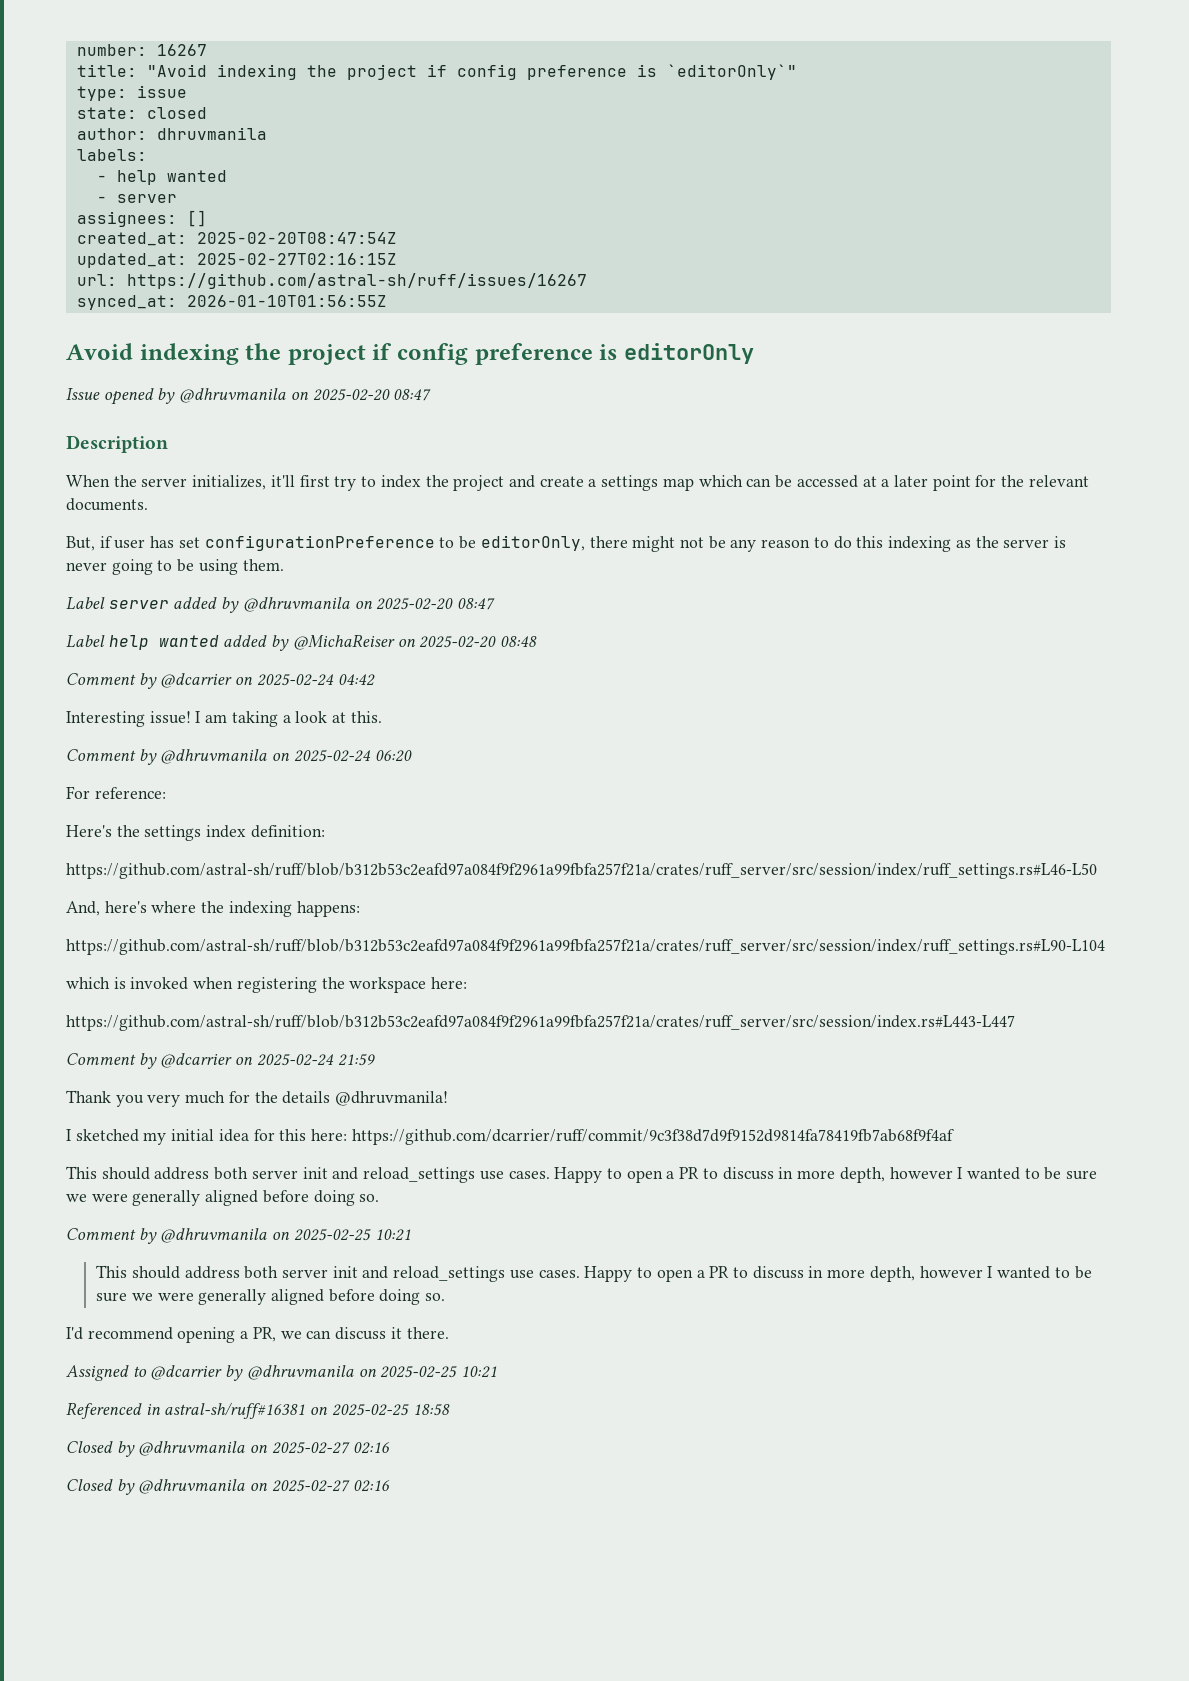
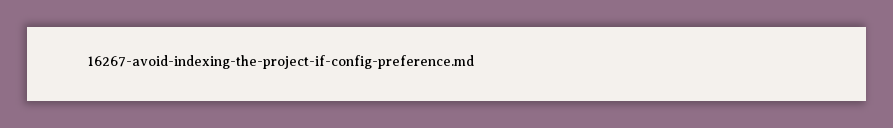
- number: 16267
- title: "Avoid indexing the project if config preference is `editorOnly`"
- type: issue
- state: closed
- author: dhruvmanila
- labels:
- - help wanted
- - server
- assignees: []
- created_at: 2025-02-20T08:47:54Z
- updated_at: 2025-02-27T02:16:15Z
- url: https://github.com/astral-sh/ruff/issues/16267
- synced_at: 2026-01-10T01:56:55Z
- Avoid indexing the project if config preference is editorOnly
- Issue opened by @dhruvmanila on 2025-02-20 08:47
- Description
- When the server initializes, it'll first try to index the project and create a settings map which can be accessed at a later point for the relevant documents.
- But, if user has set configurationPreference to be editorOnly, there might not be any reason to do this indexing as the server is never going to be using them.
- Label server added by @dhruvmanila on 2025-02-20 08:47
- Label help wanted added by @MichaReiser on 2025-02-20 08:48
- Comment by @dcarrier on 2025-02-24 04:42
- Interesting issue! I am taking a look at this.
- Comment by @dhruvmanila on 2025-02-24 06:20
- For reference:
- Here's the settings index definition:
- https://github.com/astral-sh/ruff/blob/b312b53c2eafd97a084f9f2961a99fbfa257f21a/crates/ruff_server/src/session/index/ruff_settings.rs#L46-L50
- And, here's where the indexing happens:
- https://github.com/astral-sh/ruff/blob/b312b53c2eafd97a084f9f2961a99fbfa257f21a/crates/ruff_server/src/session/index/ruff_settings.rs#L90-L104
- which is invoked when registering the workspace here:
- https://github.com/astral-sh/ruff/blob/b312b53c2eafd97a084f9f2961a99fbfa257f21a/crates/ruff_server/src/session/index.rs#L443-L447
- Comment by @dcarrier on 2025-02-24 21:59
- Thank you very much for the details @dhruvmanila!
- I sketched my initial idea for this here: https://github.com/dcarrier/ruff/commit/9c3f38d7d9f9152d9814fa78419fb7ab68f9f4af
- This should address both server init and reload_settings use cases. Happy to open a PR to discuss in more depth, however I wanted to be sure we were generally aligned before doing so.
- Comment by @dhruvmanila on 2025-02-25 10:21
- This should address both server init and reload_settings use cases. Happy to open a PR to discuss in more depth, however I wanted to be sure we were generally aligned before doing so.
- I'd recommend opening a PR, we can discuss it there.
- Assigned to @dcarrier by @dhruvmanila on 2025-02-25 10:21
- Referenced in astral-sh/ruff#16381 on 2025-02-25 18:58
- Closed by @dhruvmanila on 2025-02-27 02:16
- Closed by @dhruvmanila on 2025-02-27 02:16
+ 16267-avoid-indexing-the-project-if-config-preference.md

